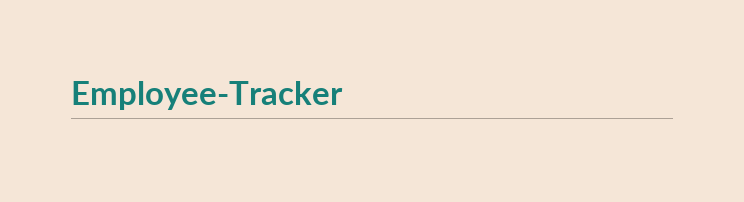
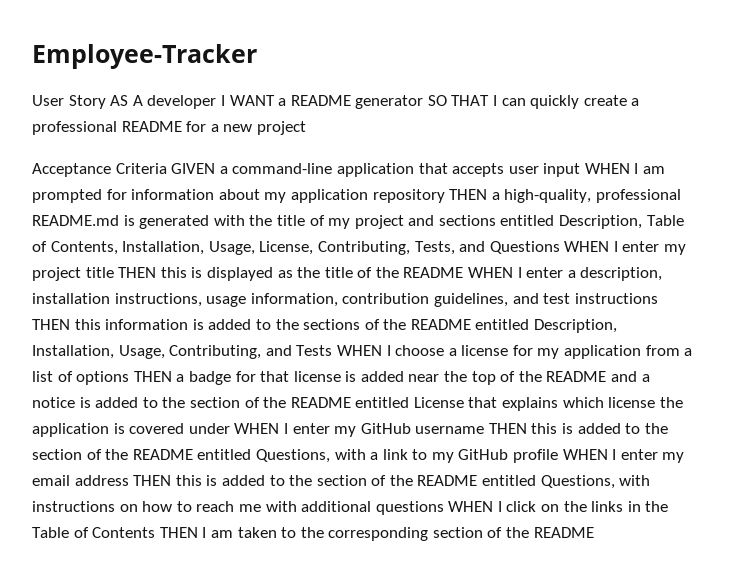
+ User Story AS A developer I WANT a README generator SO THAT I can quickly create a professional README for a new project
+ Acceptance Criteria GIVEN a command-line application that accepts user input WHEN I am prompted for information about my application repository THEN a high-quality, professional README.md is generated with the title of my project and sections entitled Description, Table of Contents, Installation, Usage, License, Contributing, Tests, and Questions WHEN I enter my project title THEN this is displayed as the title of the README WHEN I enter a description, installation instructions, usage information, contribution guidelines, and test instructions THEN this information is added to the sections of the README entitled Description, Installation, Usage, Contributing, and Tests WHEN I choose a license for my application from a list of options THEN a badge for that license is added near the top of the README and a notice is added to the section of the README entitled License that explains which license the application is covered under WHEN I enter my GitHub username THEN this is added to the section of the README entitled Questions, with a link to my GitHub profile WHEN I enter my email address THEN this is added to the section of the README entitled Questions, with instructions on how to reach me with additional questions WHEN I click on the links in the Table of Contents THEN I am taken to the corresponding section of the README

